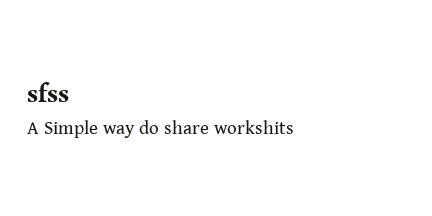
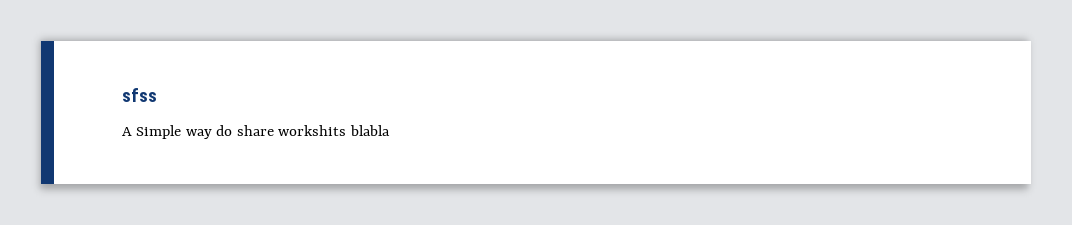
- A Simple way do share workshits
+ A Simple way do share workshits blabla

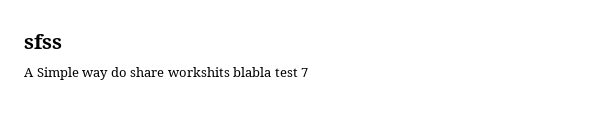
- A Simple way do share workshits blabla
+ A Simple way do share workshits blabla test 7

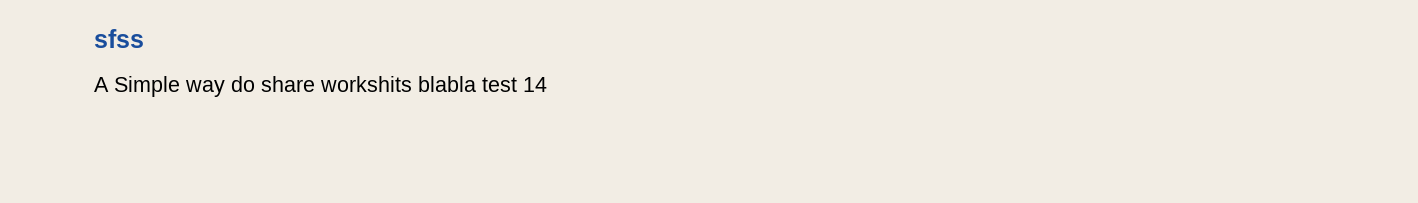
- A Simple way do share workshits blabla test 7
+ A Simple way do share workshits blabla test 14

